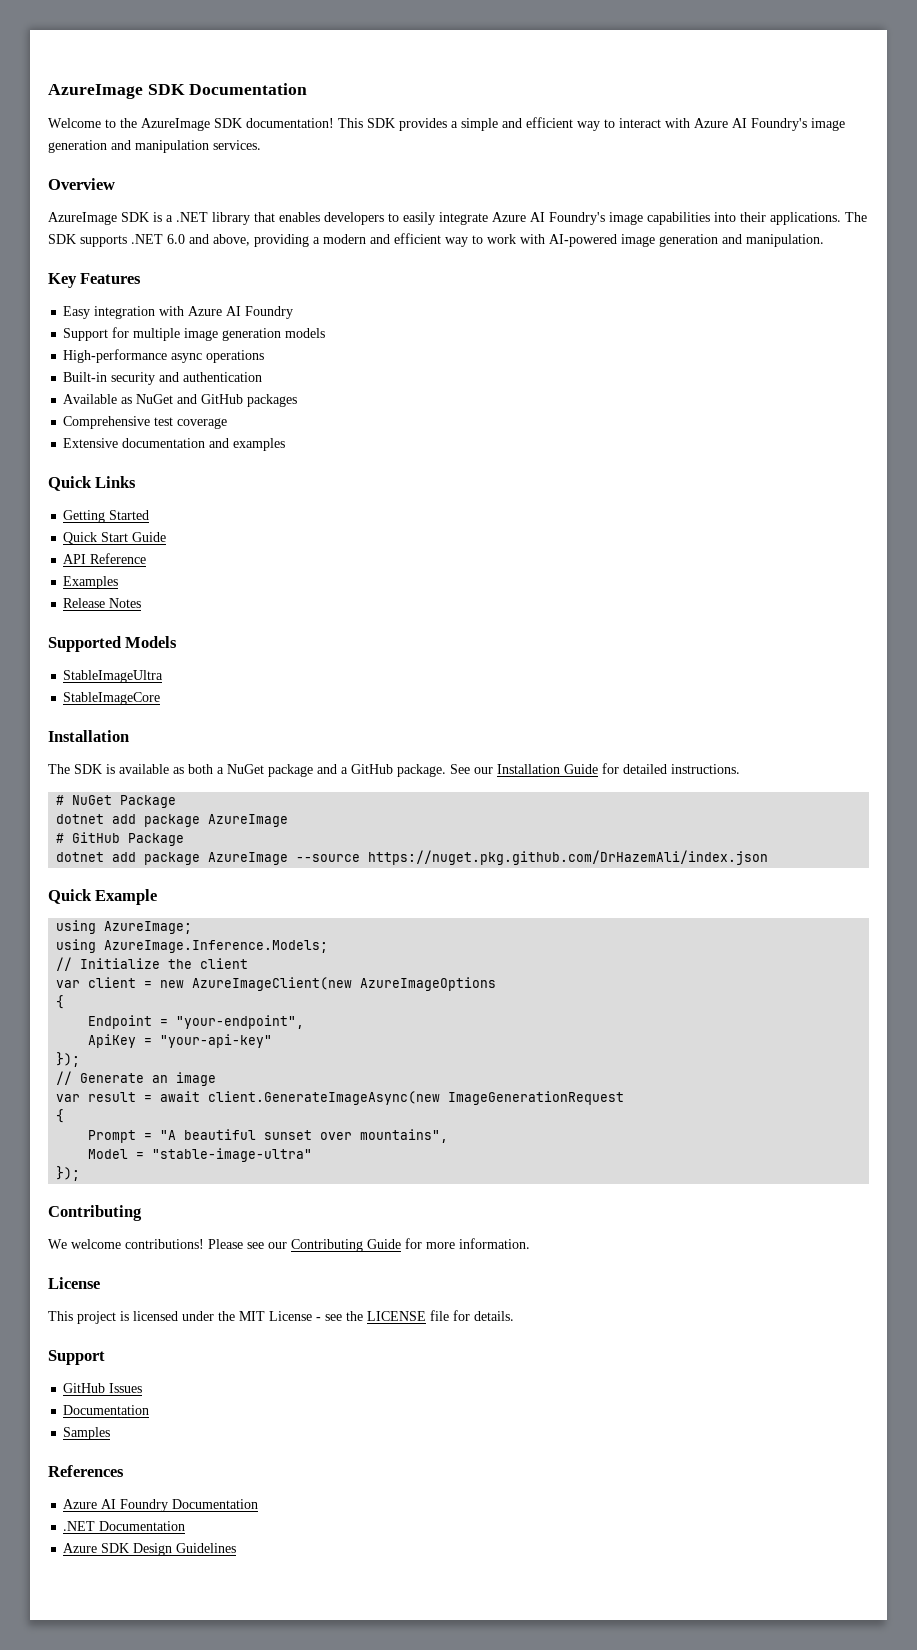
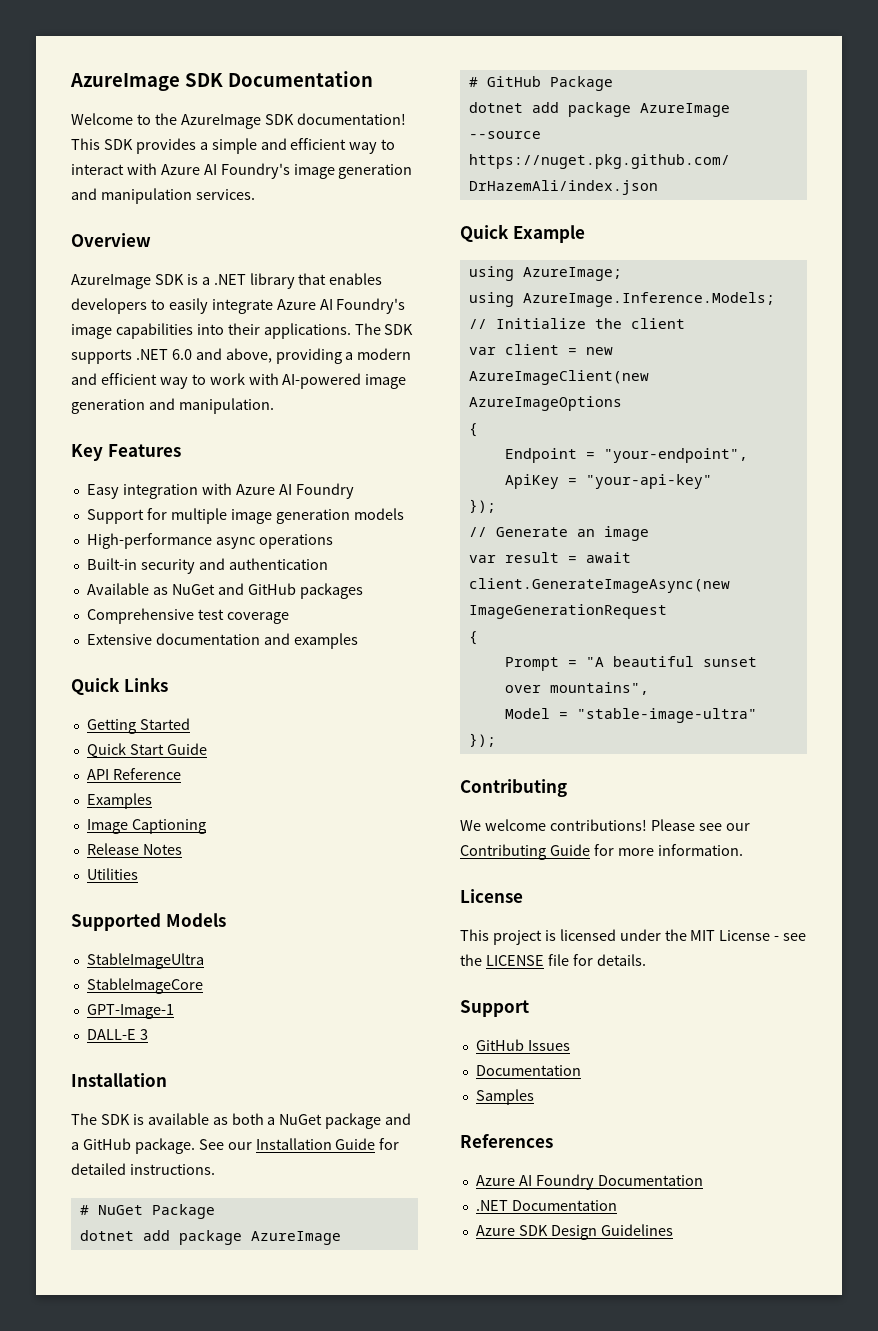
+ Image Captioning
+ Utilities
+ GPT-Image-1
+ DALL-E 3

